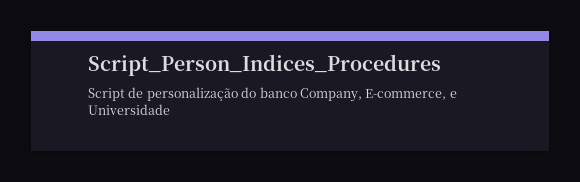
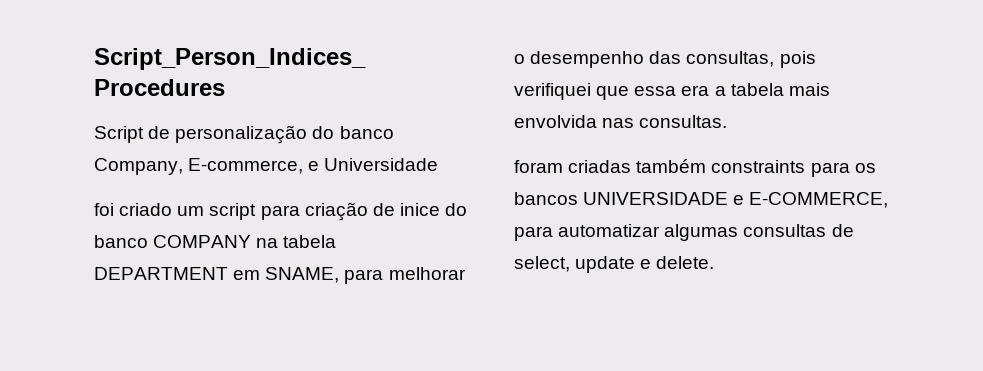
+ foi criado um script para criação de inice do banco COMPANY na tabela DEPARTMENT em SNAME, para melhorar o desempenho das consultas, pois verifiquei que essa era a tabela mais envolvida nas consultas.
+ foram criadas também constraints para os bancos UNIVERSIDADE e E-COMMERCE, para automatizar algumas consultas de select, update e delete.

